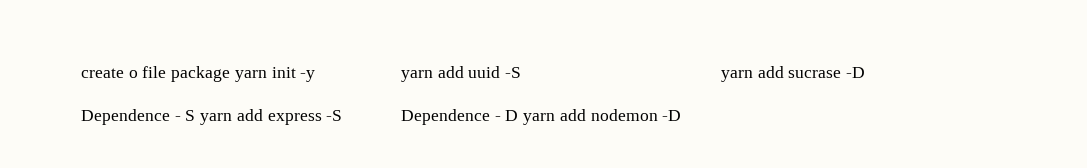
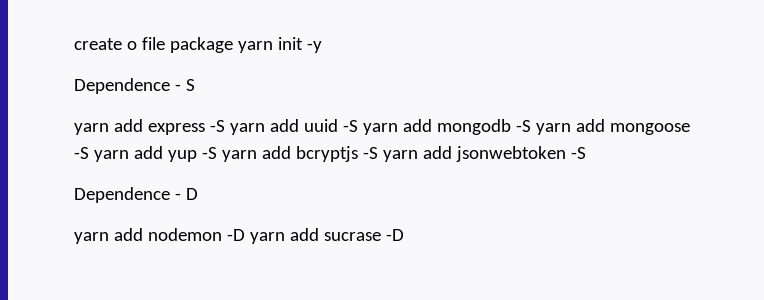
- Dependence - S yarn add express -S yarn add uuid -S
+ Dependence - S
+ yarn add express -S yarn add uuid -S yarn add mongodb -S yarn add mongoose -S yarn add yup -S yarn add bcryptjs -S yarn add jsonwebtoken -S
- Dependence - D yarn add nodemon -D yarn add sucrase -D
+ Dependence - D
+ yarn add nodemon -D yarn add sucrase -D

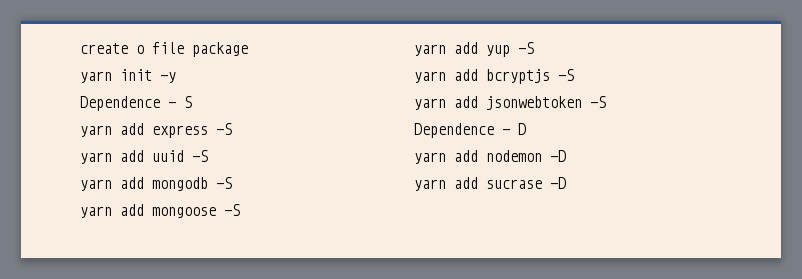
- create o file package yarn init -y
+ create o file package
+ yarn init -y
- yarn add express -S yarn add uuid -S yarn add mongodb -S yarn add mongoose -S yarn add yup -S yarn add bcryptjs -S yarn add jsonwebtoken -S
+ yarn add express -S
+ yarn add uuid -S
+ yarn add mongodb -S
+ yarn add mongoose -S
+ yarn add yup -S
+ yarn add bcryptjs -S
+ yarn add jsonwebtoken -S
- yarn add nodemon -D yarn add sucrase -D
+ yarn add nodemon -D
+ yarn add sucrase -D

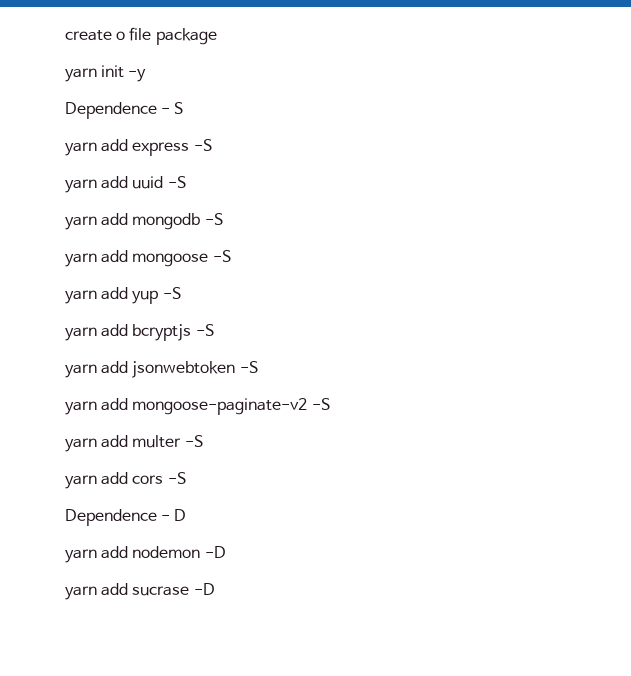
+ yarn add mongoose-paginate-v2 -S
+ yarn add multer -S
+ yarn add cors -S

